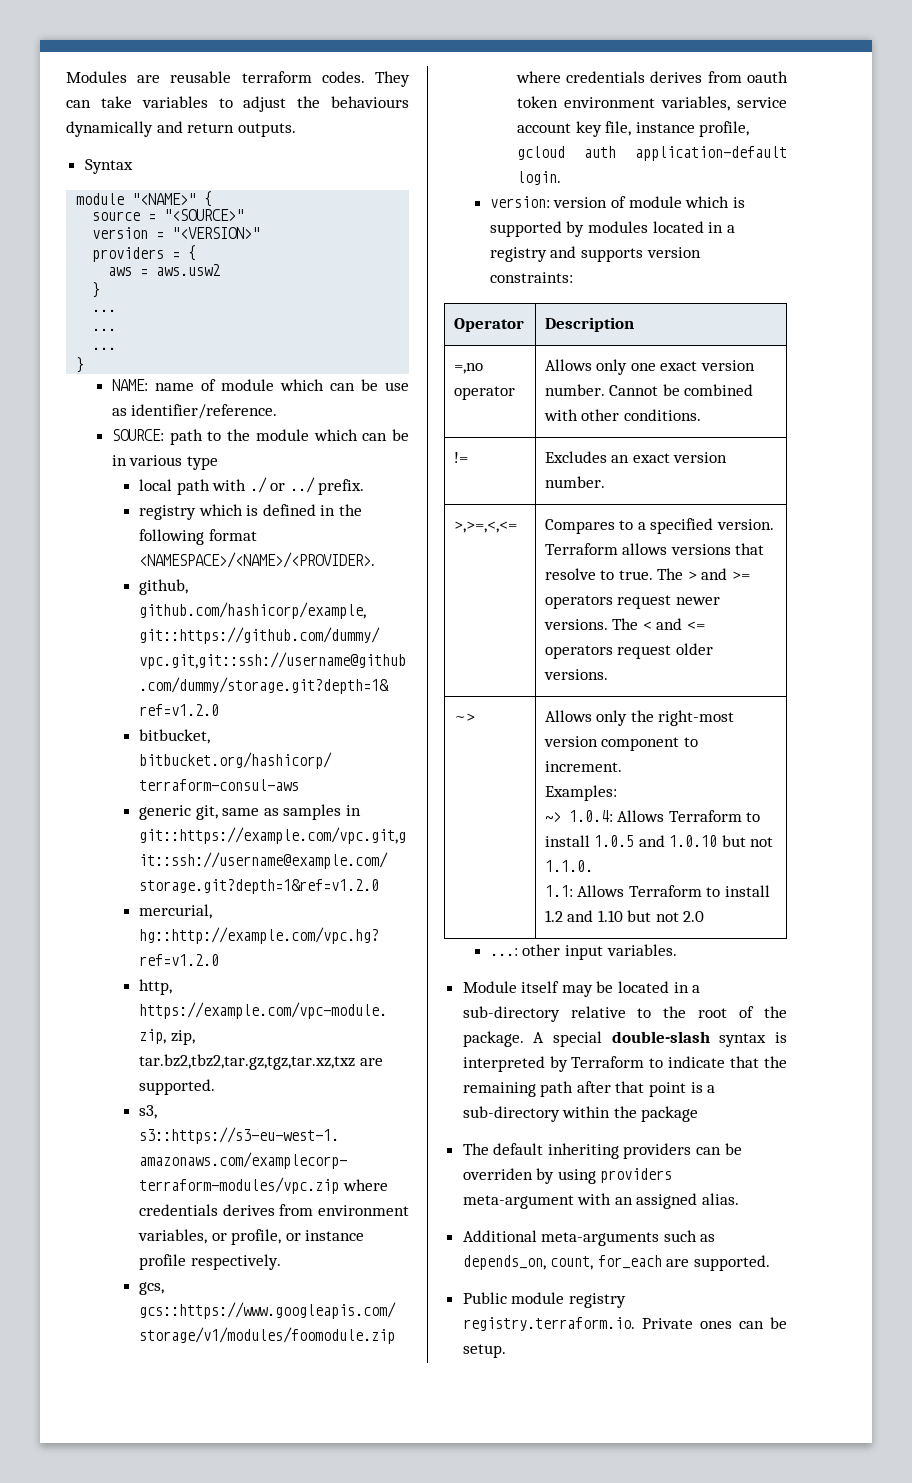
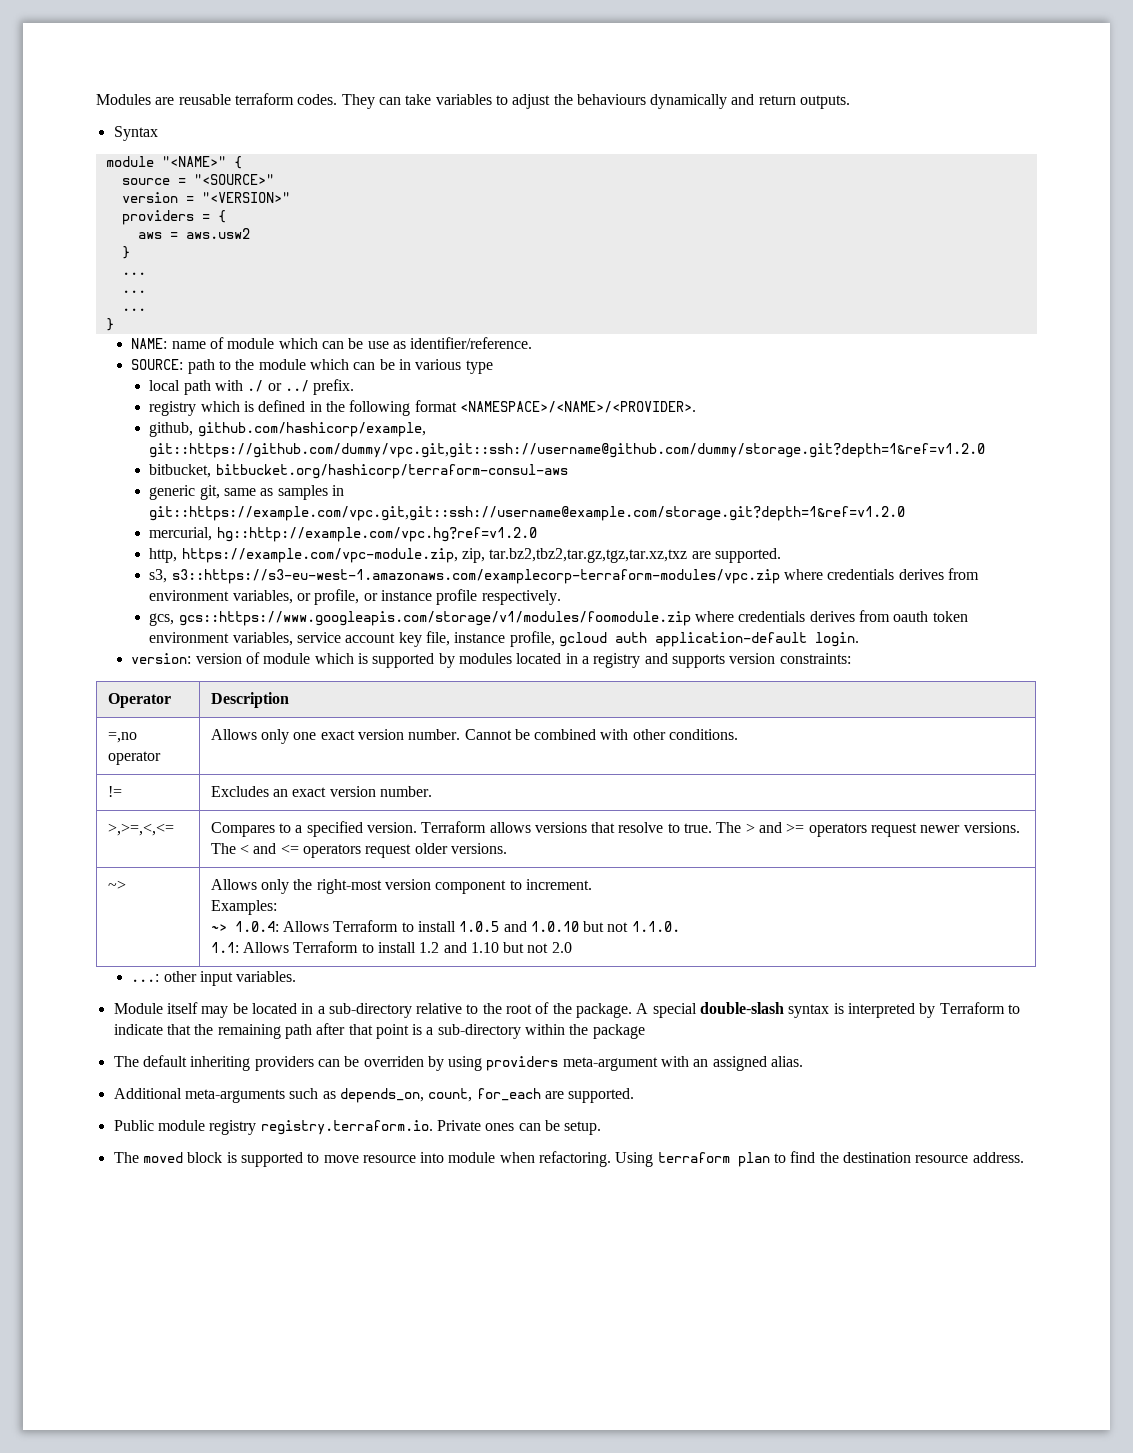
+ The moved block is supported to move resource into module when refactoring. Using terraform plan to find the destination resource address.

